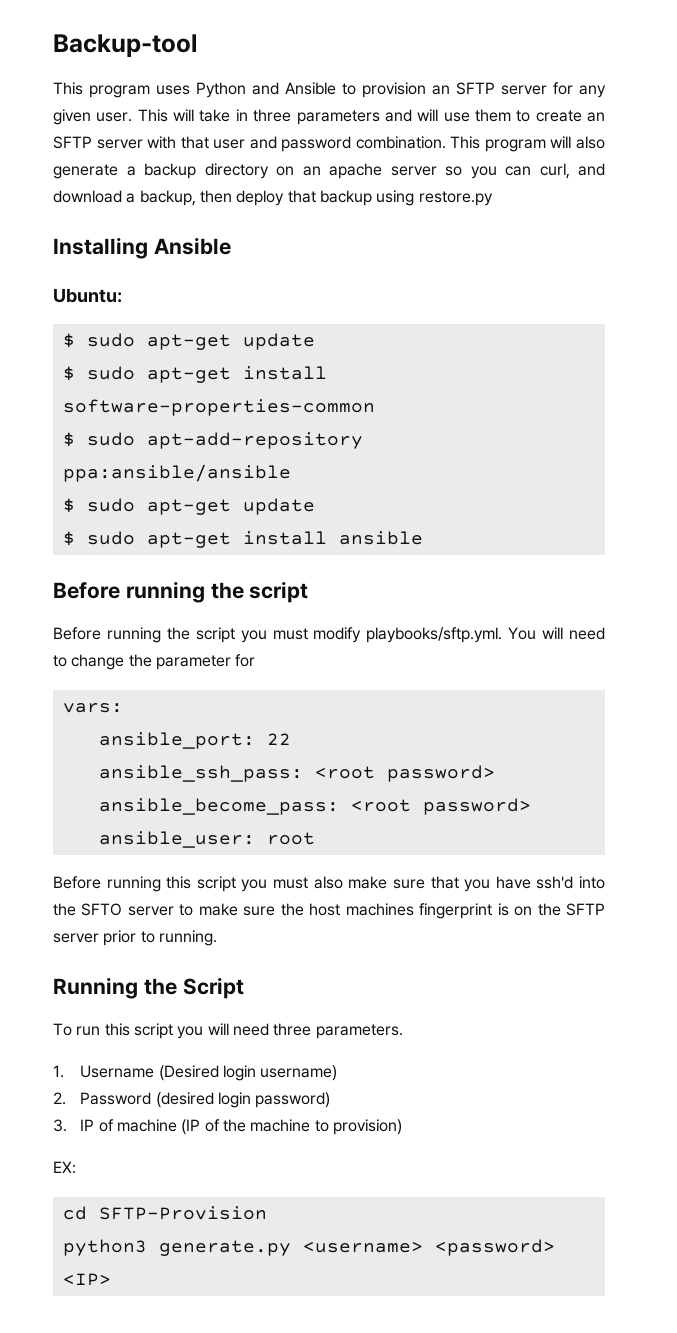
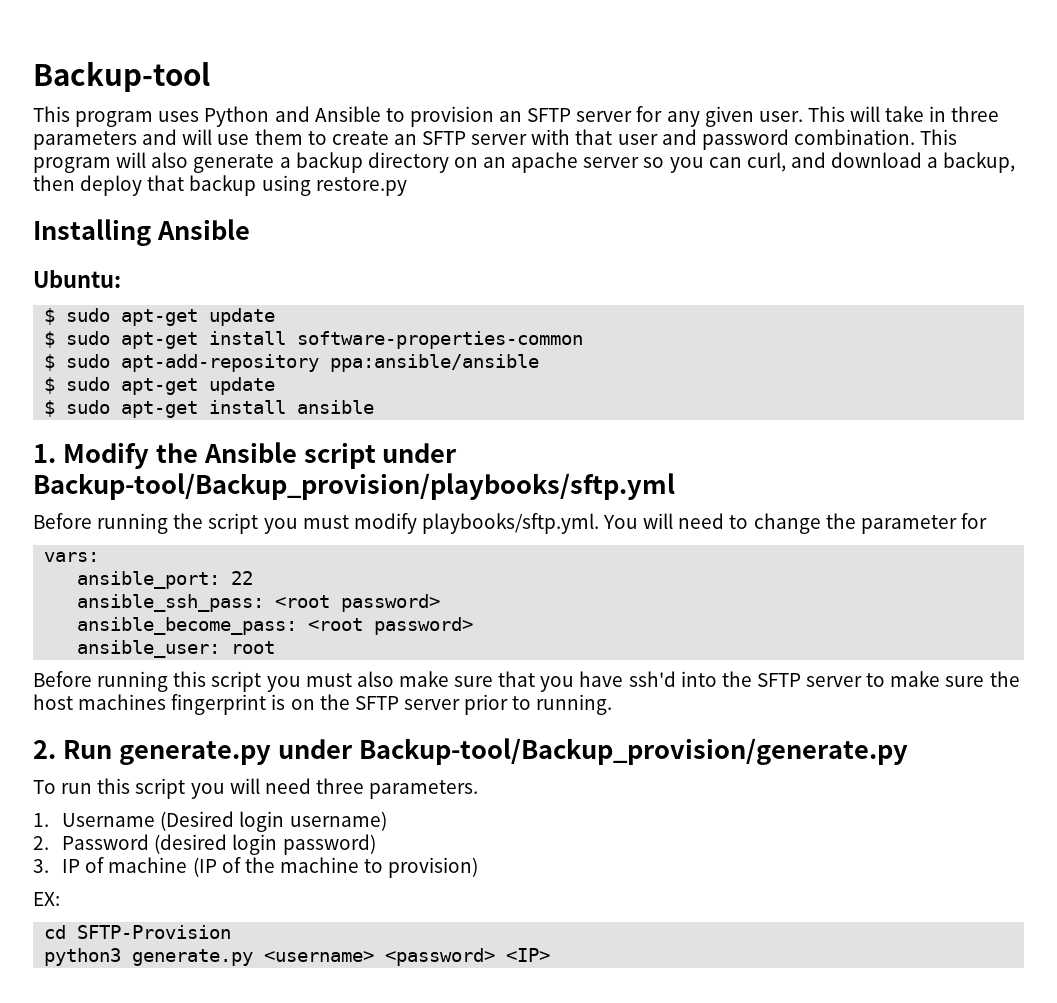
  $ sudo apt-get install ansible
- Before running the script
+ 1. Modify the Ansible script under Backup-tool/Backup_provision/playbooks/sftp.yml
- Before running this script you must also make sure that you have ssh'd into the SFTO server to make sure the host machines fingerprint is on the SFTP server prior to running.
+ Before running this script you must also make sure that you have ssh'd into the SFTP server to make sure the host machines fingerprint is on the SFTP server prior to running.
- Running the Script
+ 2. Run generate.py under Backup-tool/Backup_provision/generate.py

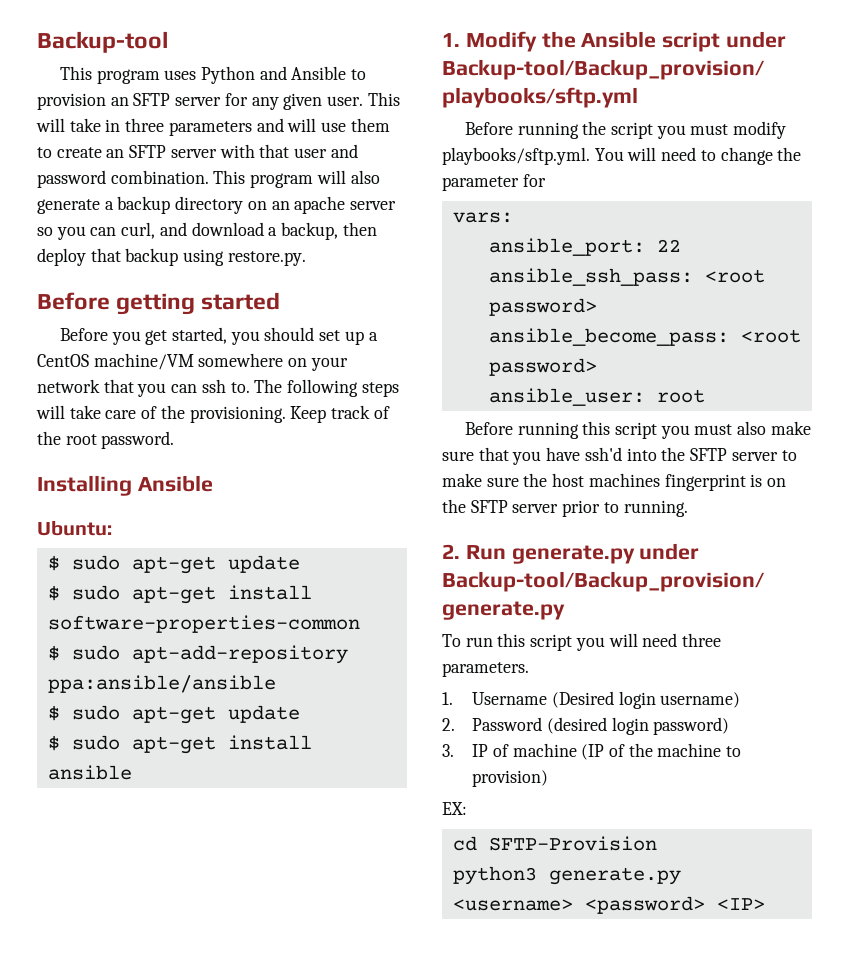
- This program will also generate a backup directory on an apache server so you can curl, and download a backup, then deploy that backup using restore.py
+ This program will also generate a backup directory on an apache server so you can curl, and download a backup, then deploy that backup using restore.py.
+ Before getting started
+ Before you get started, you should set up a CentOS machine/VM somewhere on your network that you can ssh to. The following steps will take care of the provisioning. Keep track of the root password.

